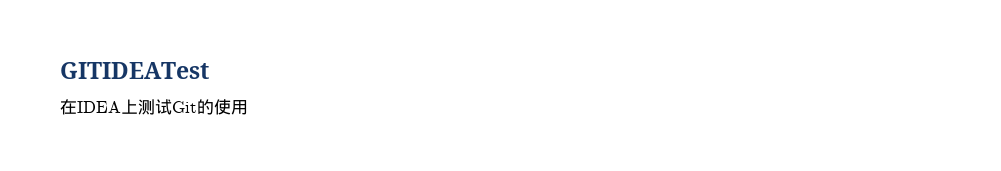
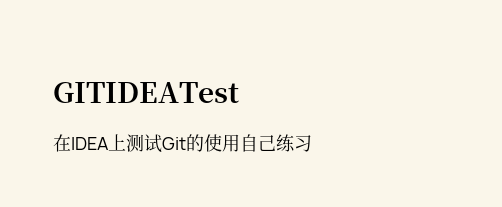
- 在IDEA上测试Git的使用
+ 在IDEA上测试Git的使用自己练习

